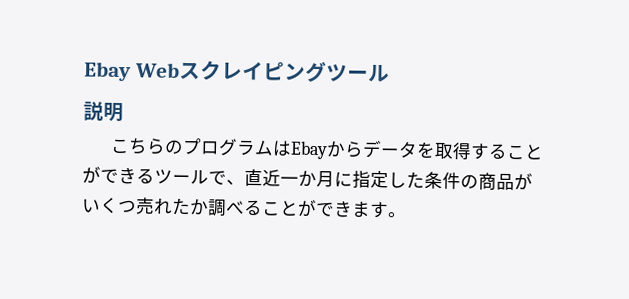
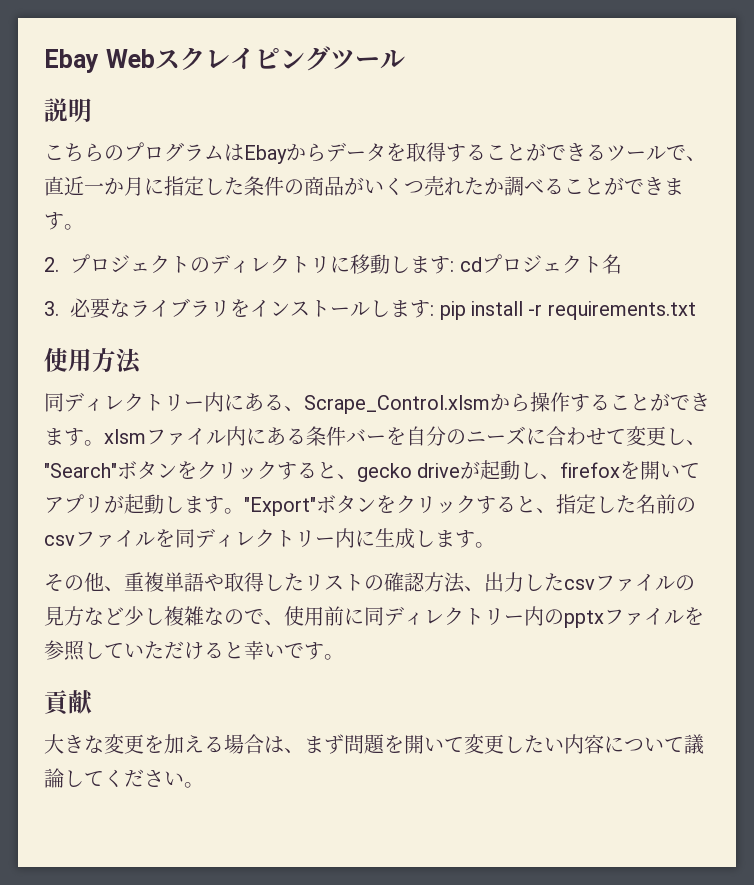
+ 2.プロジェクトのディレクトリに移動します: cdプロジェクト名
+ 3.必要なライブラリをインストールします: pip install -r requirements.txt
+ 使用方法
+ 同ディレクトリー内にある、Scrape_Control.xlsmから操作することができます。xlsmファイル内にある条件バーを自分のニーズに合わせて変更し、"Search"ボタンをクリックすると、gecko driveが起動し、firefoxを開いてアプリが起動します。"Export"ボタンをクリックすると、指定した名前のcsvファイルを同ディレクトリー内に生成します。
+ その他、重複単語や取得したリストの確認方法、出力したcsvファイルの見方など少し複雑なので、使用前に同ディレクトリー内のpptxファイルを参照していただけると幸いです。
+ 貢献
+ 大きな変更を加える場合は、まず問題を開いて変更したい内容について議論してください。

